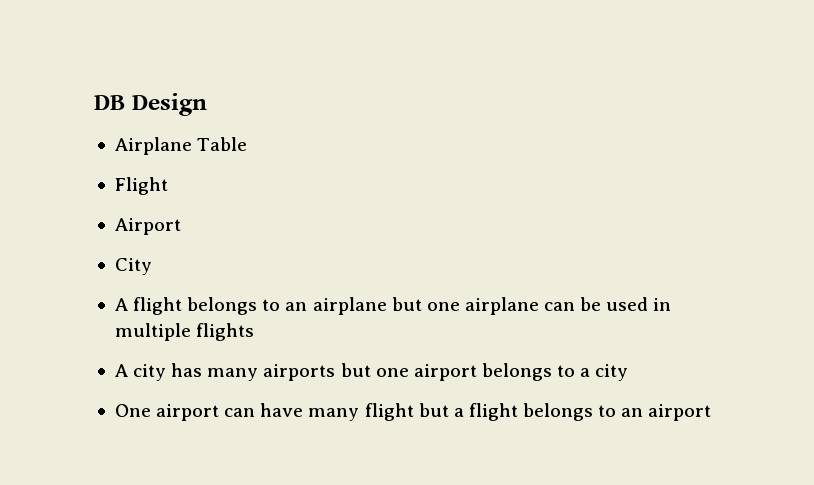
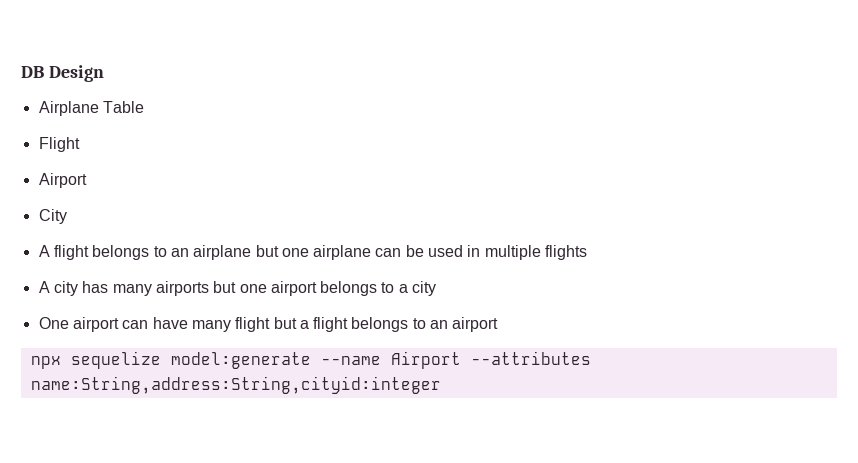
+ npx sequelize model:generate --name Airport --attributes name:String,address:String,cityid:integer

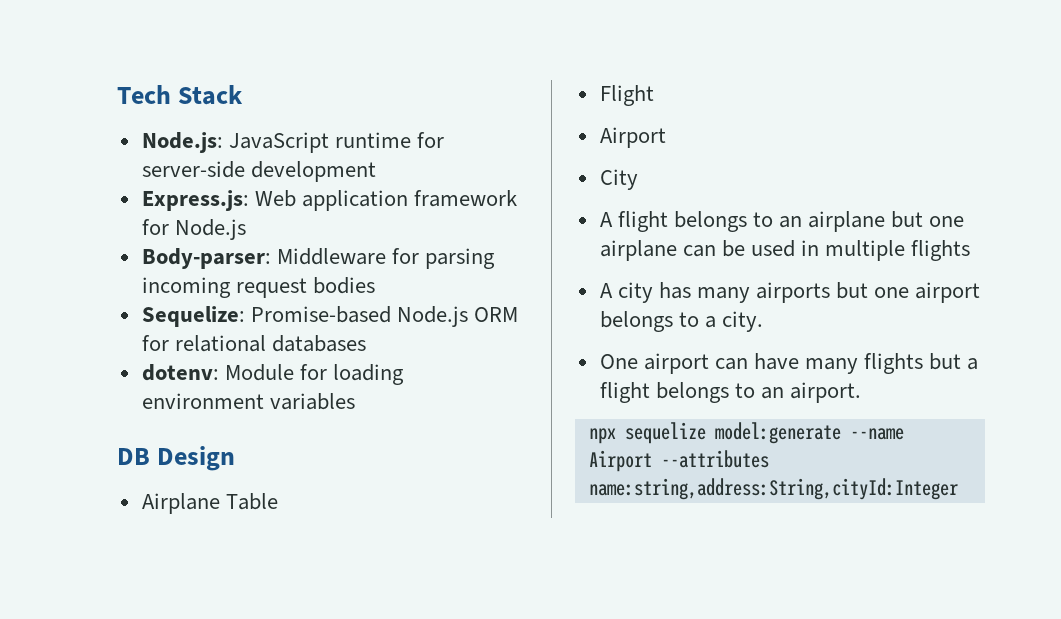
+ Tech Stack
+ Node.js: JavaScript runtime for server-side development
+ Express.js: Web application framework for Node.js
+ Body-parser: Middleware for parsing incoming request bodies
+ Sequelize: Promise-based Node.js ORM for relational databases
+ dotenv: Module for loading environment variables
- A city has many airports but one airport belongs to a city
+ A city has many airports but one airport belongs to a city.
- One airport can have many flight but a flight belongs to an airport
+ One airport can have many flights but a flight belongs to an airport.
- npx sequelize model:generate --name Airport --attributes name:String,address:String,cityid:integer
+ npx sequelize model:generate --name Airport --attributes name:string,address:String,cityId:Integer

